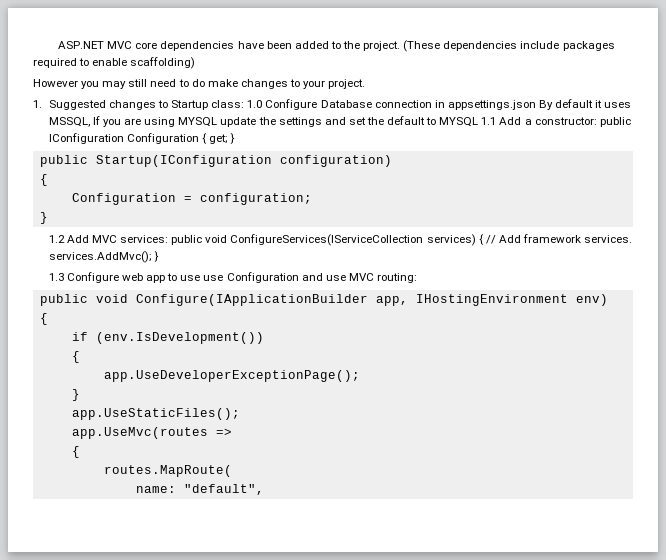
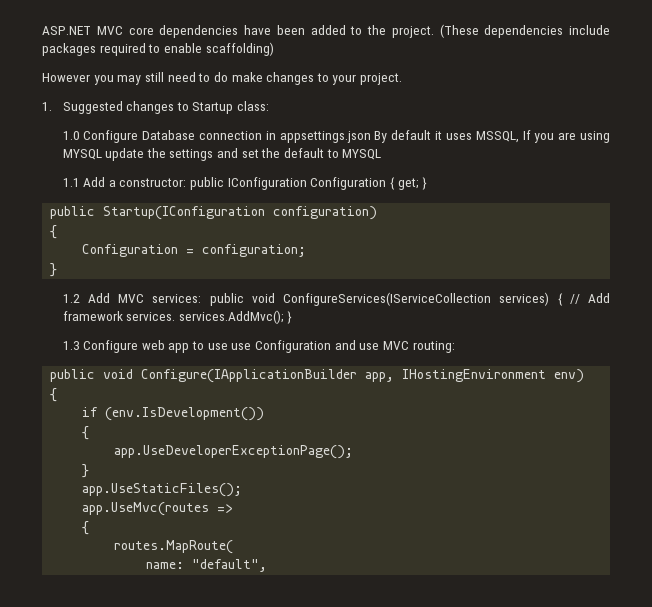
- 1. Suggested changes to Startup class: 1.0 Configure Database connection in appsettings.json By default it uses MSSQL, If you are using MYSQL update the settings and set the default to MYSQL 1.1 Add a constructor: public IConfiguration Configuration { get; }
+ 1. Suggested changes to Startup class:
+ 1.0 Configure Database connection in appsettings.json By default it uses MSSQL, If you are using MYSQL update the settings and set the default to MYSQL
+ 1.1 Add a constructor: public IConfiguration Configuration { get; }

